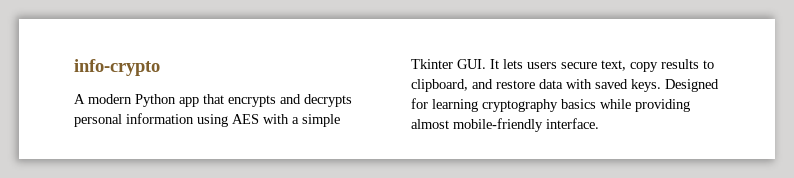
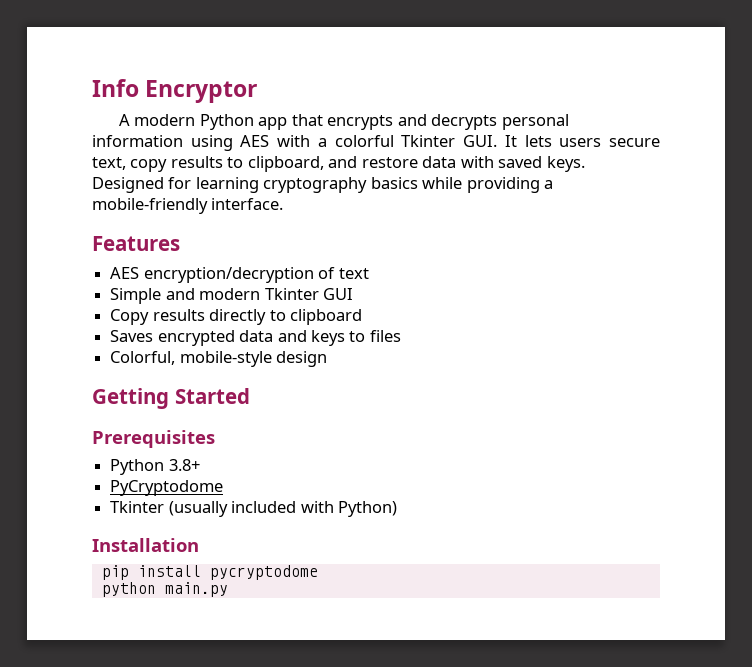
- info-crypto
+ Info Encryptor
- A modern Python app that encrypts and decrypts personal information using AES with a simple Tkinter GUI. It lets users secure text, copy results to clipboard, and restore data with saved keys.
+ A modern Python app that encrypts and decrypts personal information using AES with a colorful Tkinter GUI. It lets users secure text, copy results to clipboard, and restore data with saved keys.
- Designed for learning cryptography basics while providing almost mobile‑friendly interface.
+ Designed for learning cryptography basics while providing a mobile‑friendly interface.
+ Features
+ AES encryption/decryption of text
+ Simple and modern Tkinter GUI
+ Copy results directly to clipboard
+ Saves encrypted data and keys to files
+ Colorful, mobile‑style design
+ Getting Started
+ Prerequisites
+ Python 3.8+
+ PyCryptodome
+ Tkinter (usually included with Python)
+ Installation
+ pip install pycryptodome
+ python main.py

